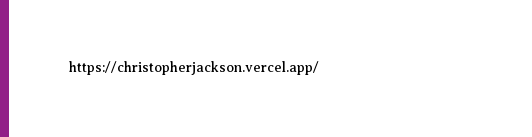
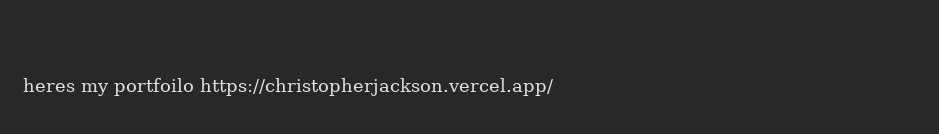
- https://christopherjackson.vercel.app/
+ heres my portfoilo https://christopherjackson.vercel.app/

